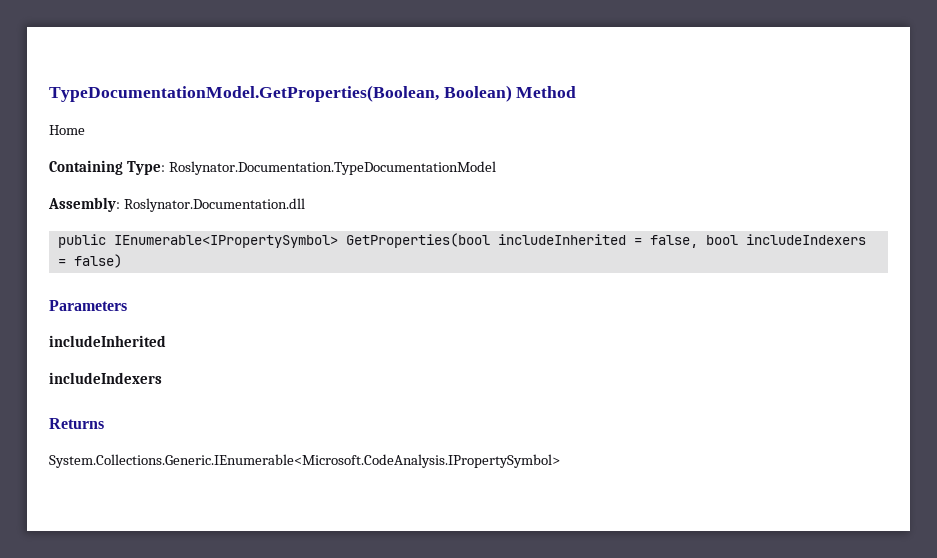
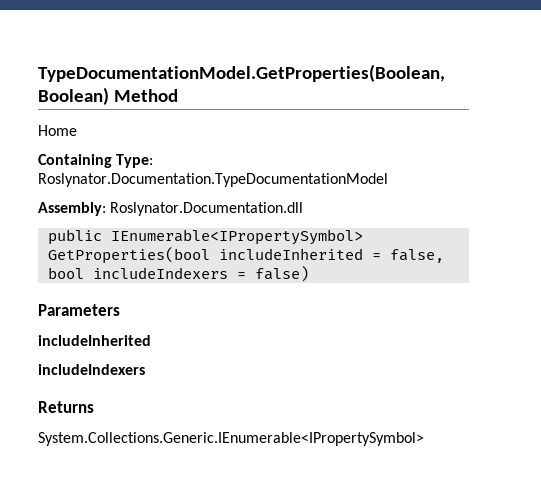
- System.Collections.Generic.IEnumerable<Microsoft.CodeAnalysis.IPropertySymbol>
+ System.Collections.Generic.IEnumerable<IPropertySymbol>

